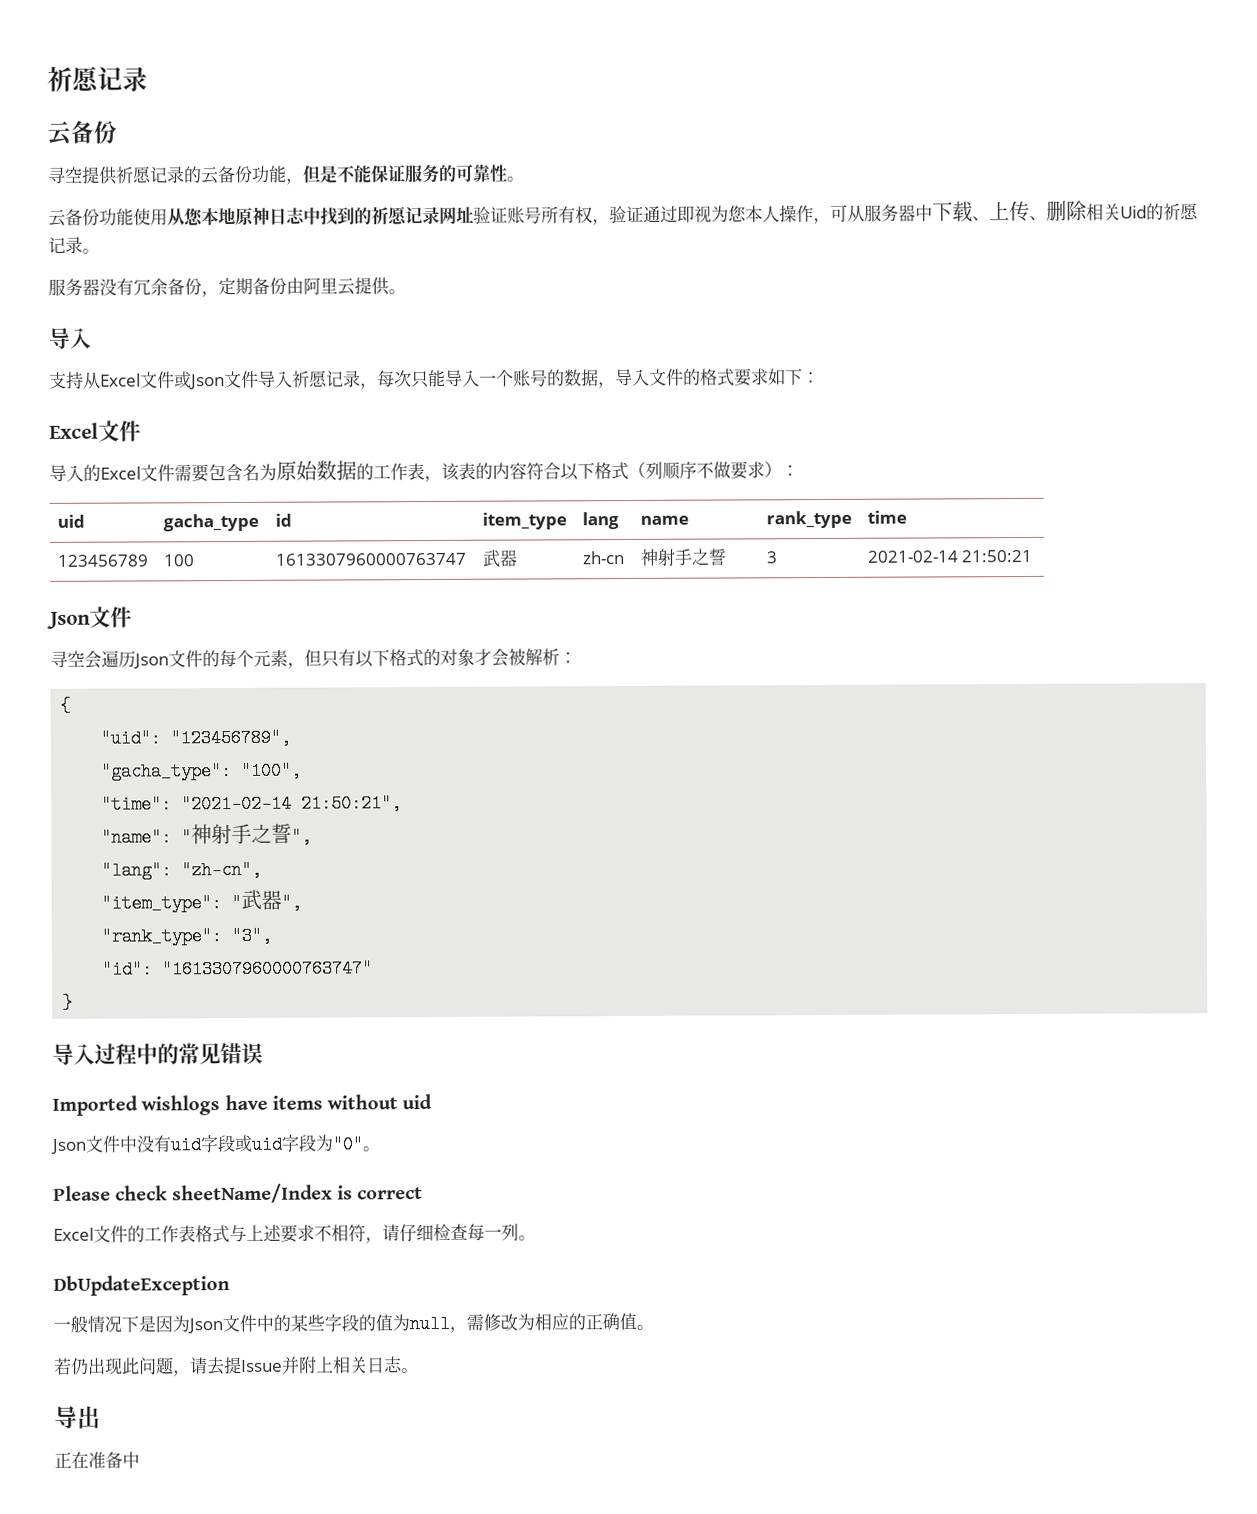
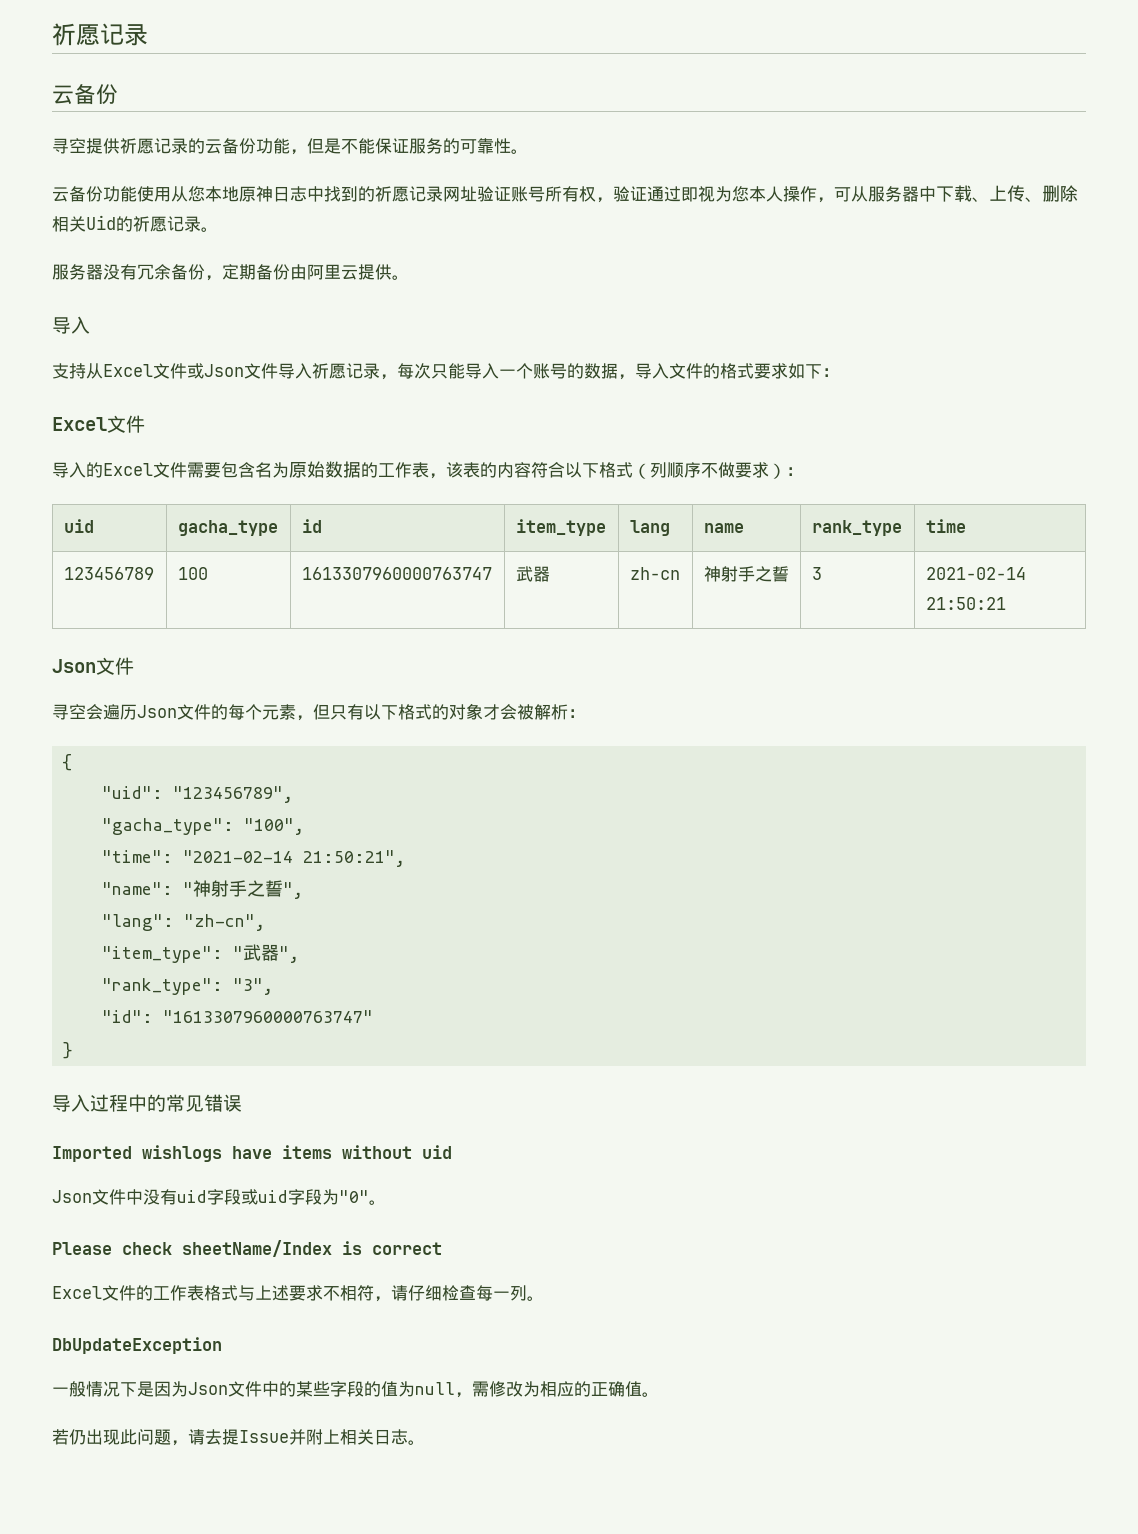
- 导出
- 正在准备中

